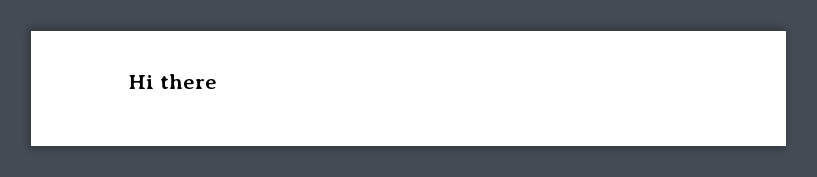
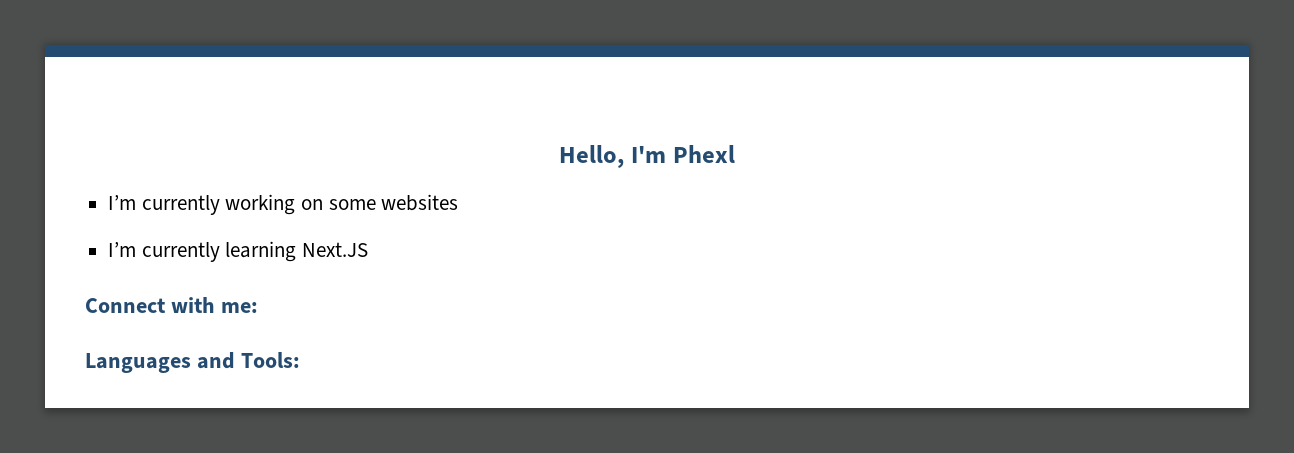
- Hi there
+ Hello, I'm Phexl
+ I’m currently working on some websites
+ I’m currently learning Next.JS
+ Connect with me:
+ Languages and Tools:

